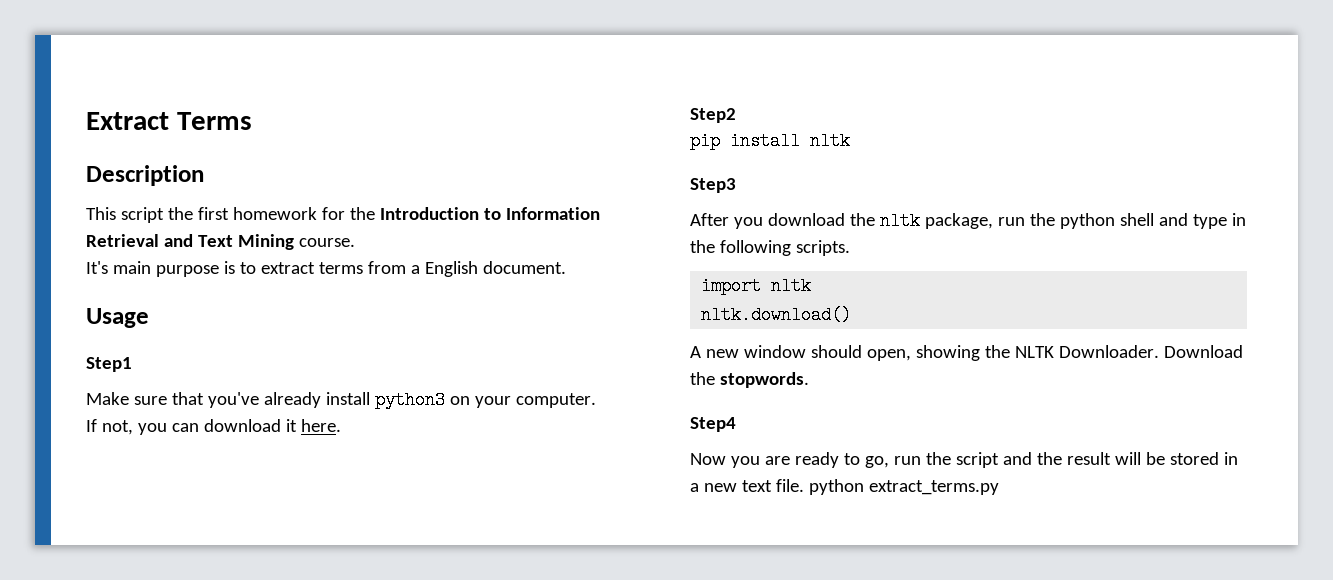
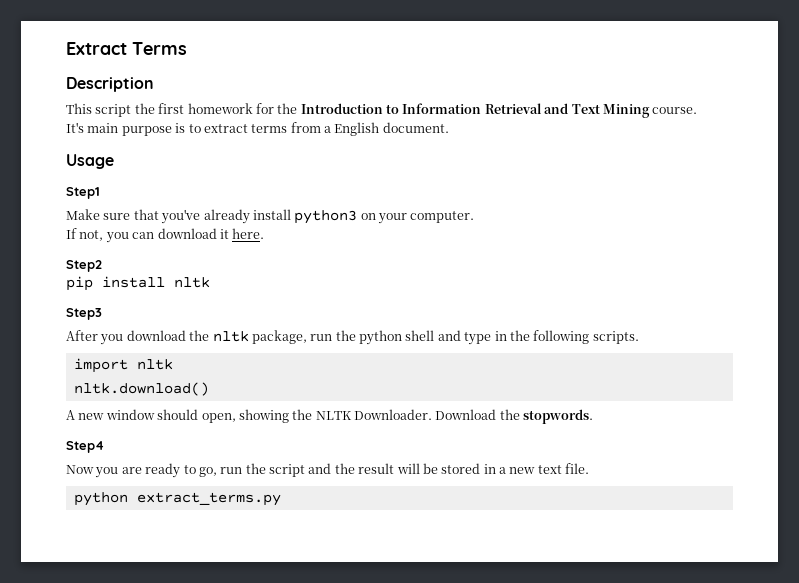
- Now you are ready to go, run the script and the result will be stored in a new text file. python extract_terms.py
+ Now you are ready to go, run the script and the result will be stored in a new text file.
+ python extract_terms.py

